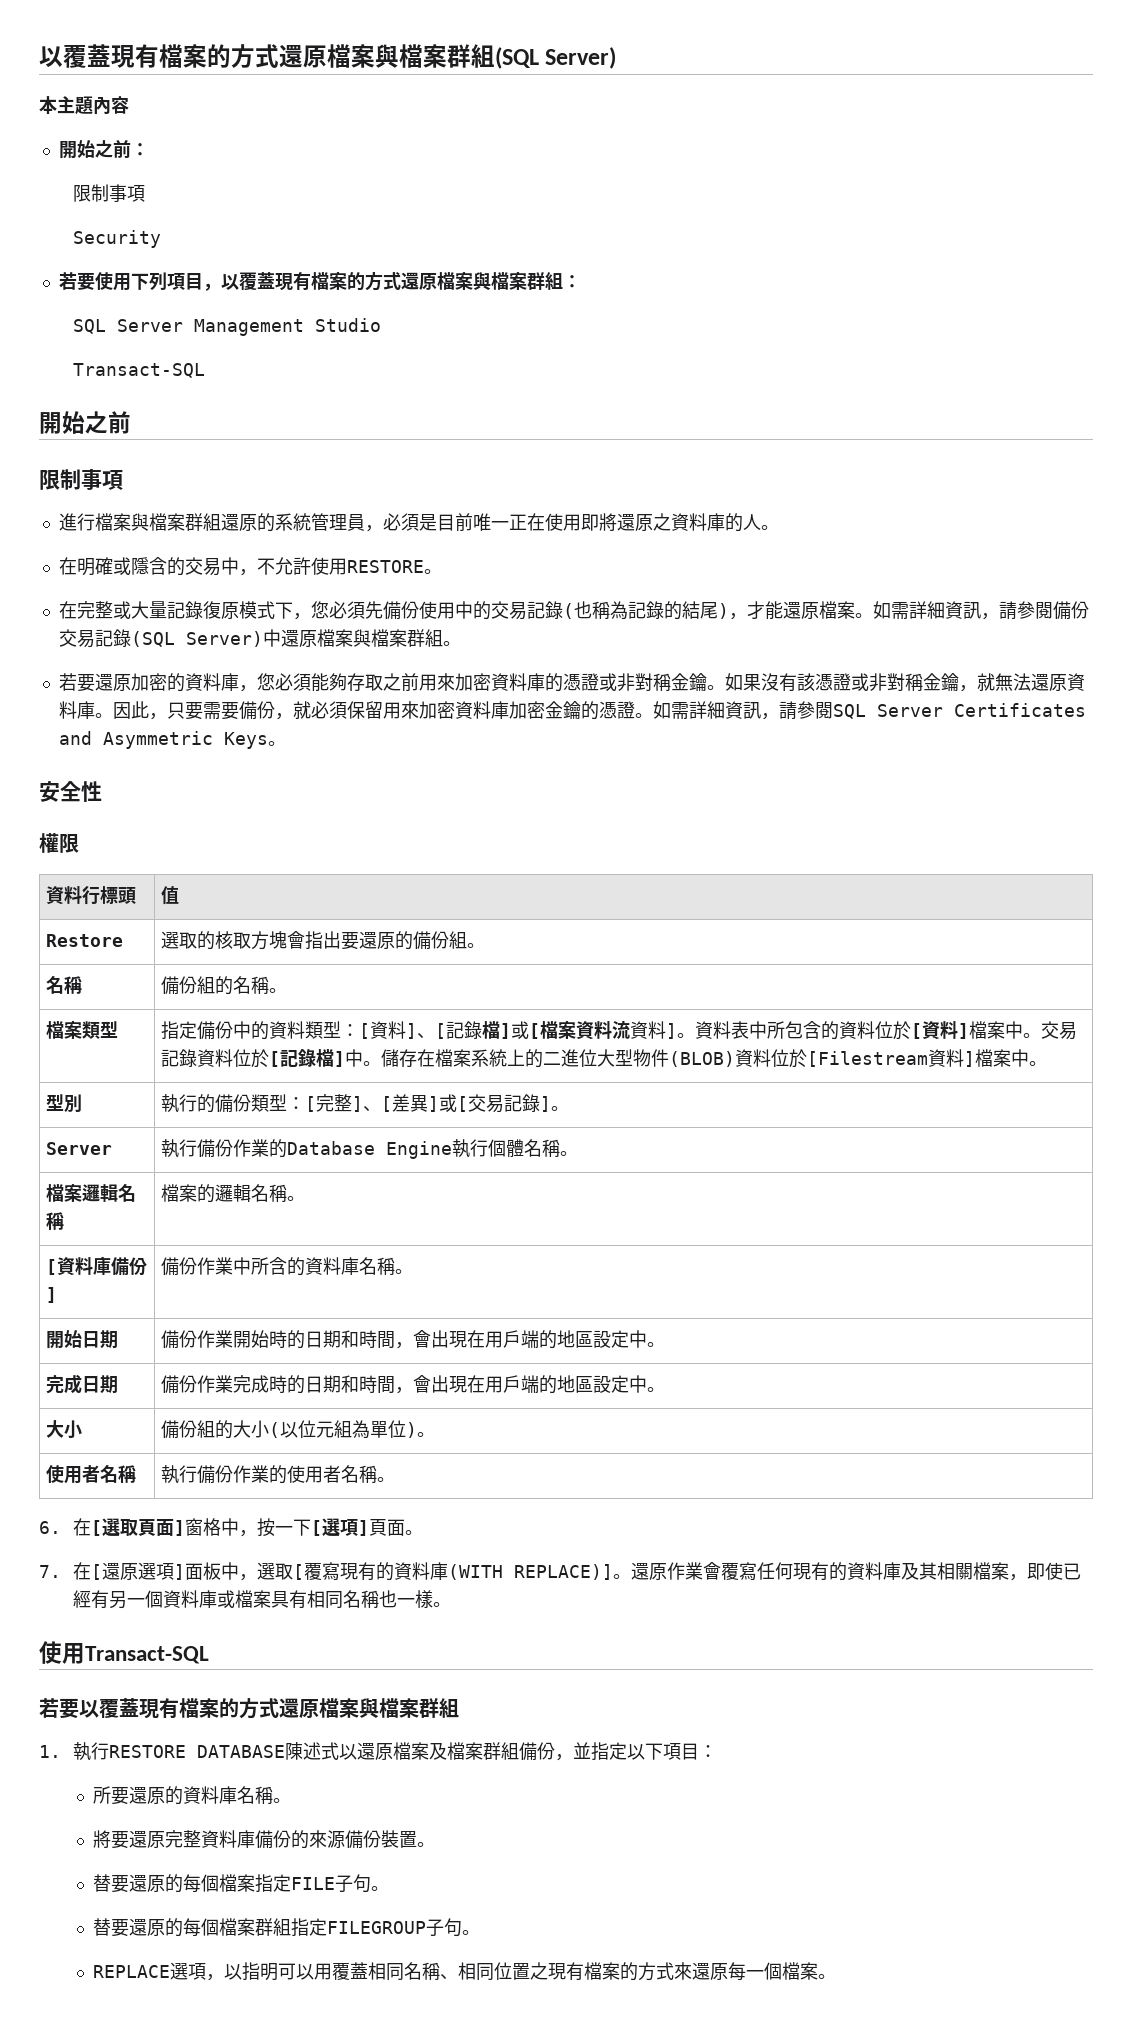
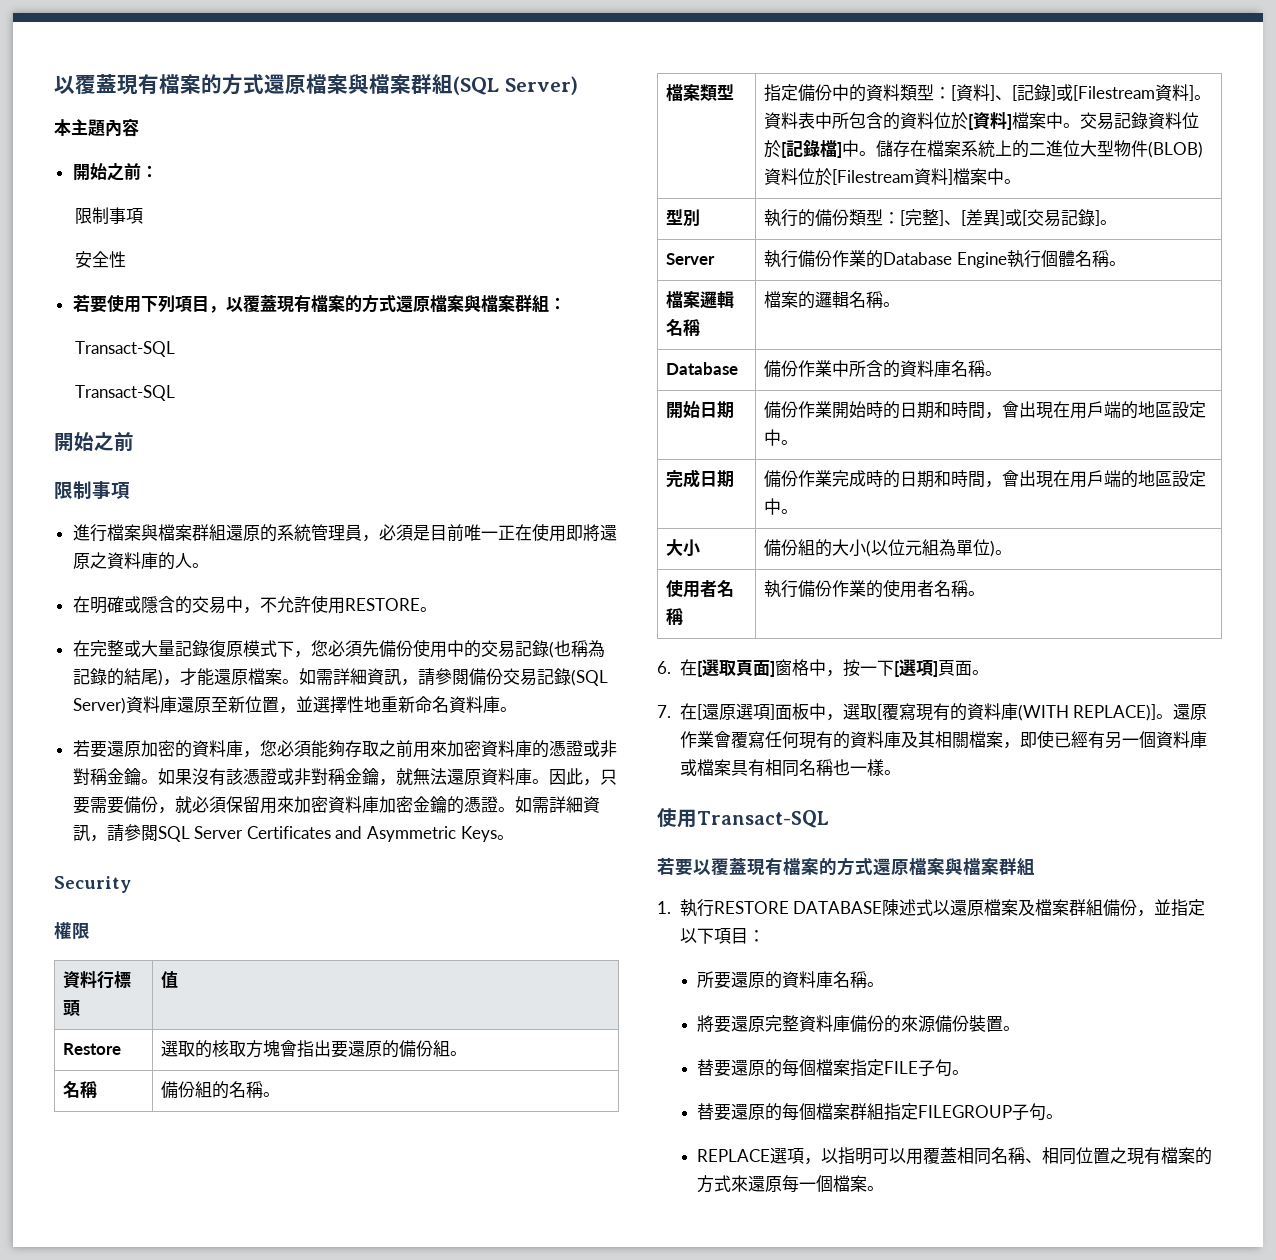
- Security
+ 安全性
  若要使用下列項目，以覆蓋現有檔案的方式還原檔案與檔案群組：
- SQL Server Management Studio
+ Transact-SQL
- 如需詳細資訊，請參閱備份交易記錄(SQL Server)中還原檔案與檔案群組。
+ 如需詳細資訊，請參閱備份交易記錄(SQL Server)資料庫還原至新位置，並選擇性地重新命名資料庫。
- 安全性
+ Security
- 指定備份中的資料類型：[資料]、[記錄檔]或[檔案資料流資料]。
+ 指定備份中的資料類型：[資料]、[記錄]或[Filestream資料]。
- [資料庫備份] | 備份作業中所含的資料庫名稱。
+ Database | 備份作業中所含的資料庫名稱。

